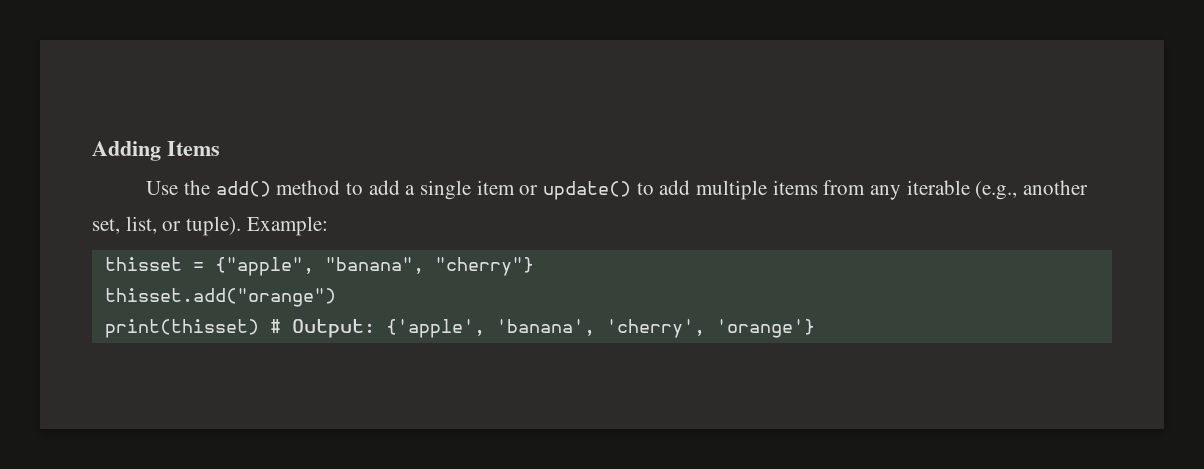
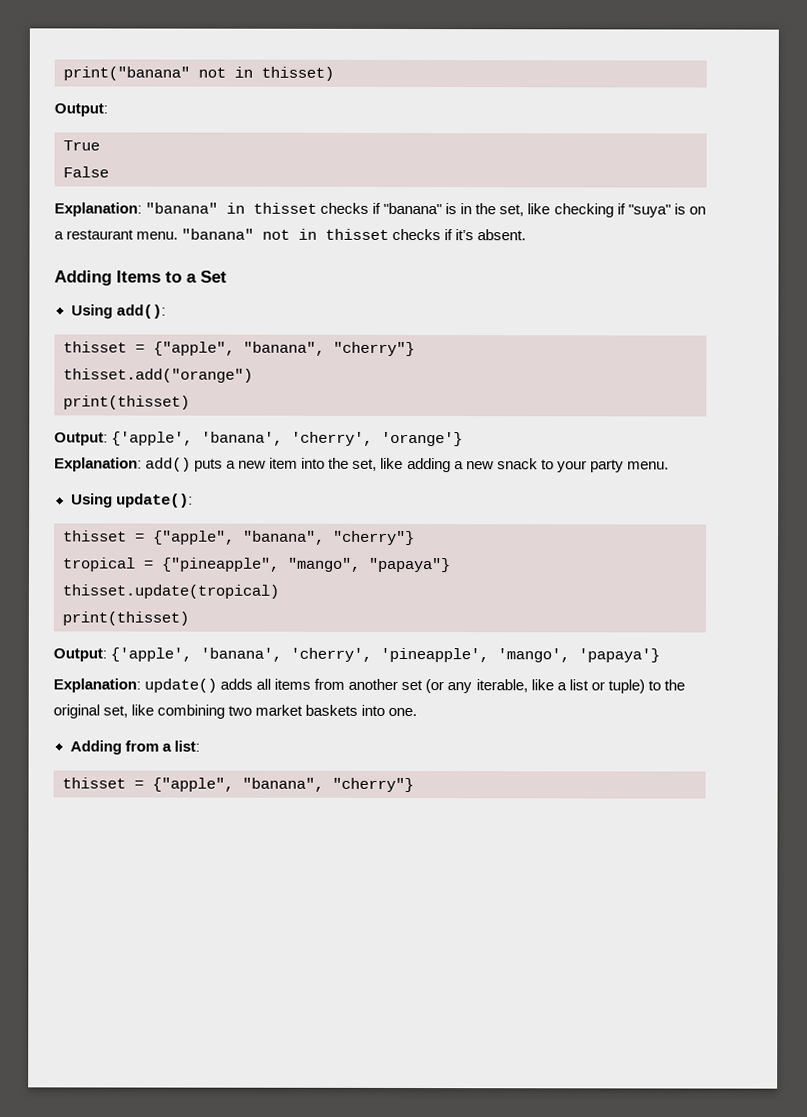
- Adding Items
- Use the add() method to add a single item or update() to add multiple items from any iterable (e.g., another set, list, or tuple). Example:
+ print("banana" not in thisset)
+ Output:
+ True
+ False
+ Explanation: "banana" in thisset checks if "banana" is in the set, like checking if "suya" is on a restaurant menu. "banana" not in thisset checks if it’s absent.
+ Adding Items to a Set
+ Using add():
  thisset.add("orange")
- print(thisset) # Output: {'apple', 'banana', 'cherry', 'orange'}
+ print(thisset)
+ Output: {'apple', 'banana', 'cherry', 'orange'}
+ Explanation: add() puts a new item into the set, like adding a new snack to your party menu.
+ Using update():
+ thisset = {"apple", "banana", "cherry"}
+ tropical = {"pineapple", "mango", "papaya"}
+ thisset.update(tropical)
+ print(thisset)
+ Output: {'apple', 'banana', 'cherry', 'pineapple', 'mango', 'papaya'}
+ Explanation: update() adds all items from another set (or any iterable, like a list or tuple) to the original set, like combining two market baskets into one.
+ Adding from a list:
+ thisset = {"apple", "banana", "cherry"}

